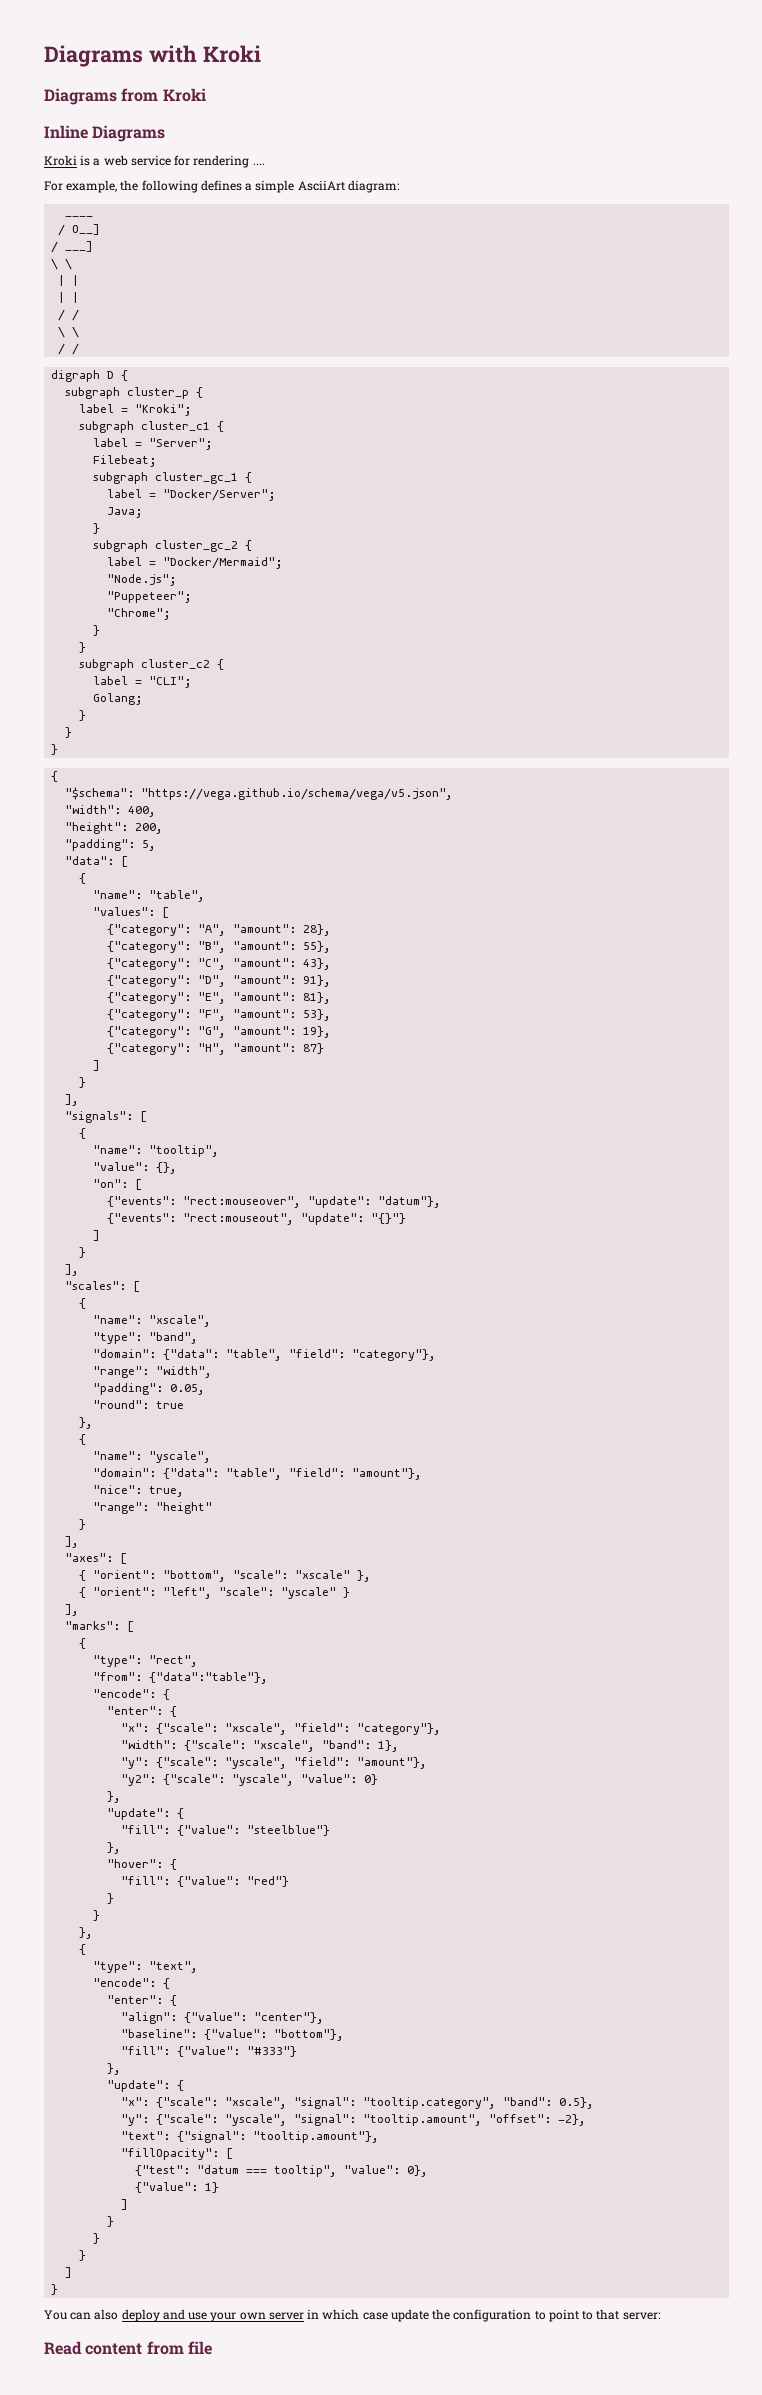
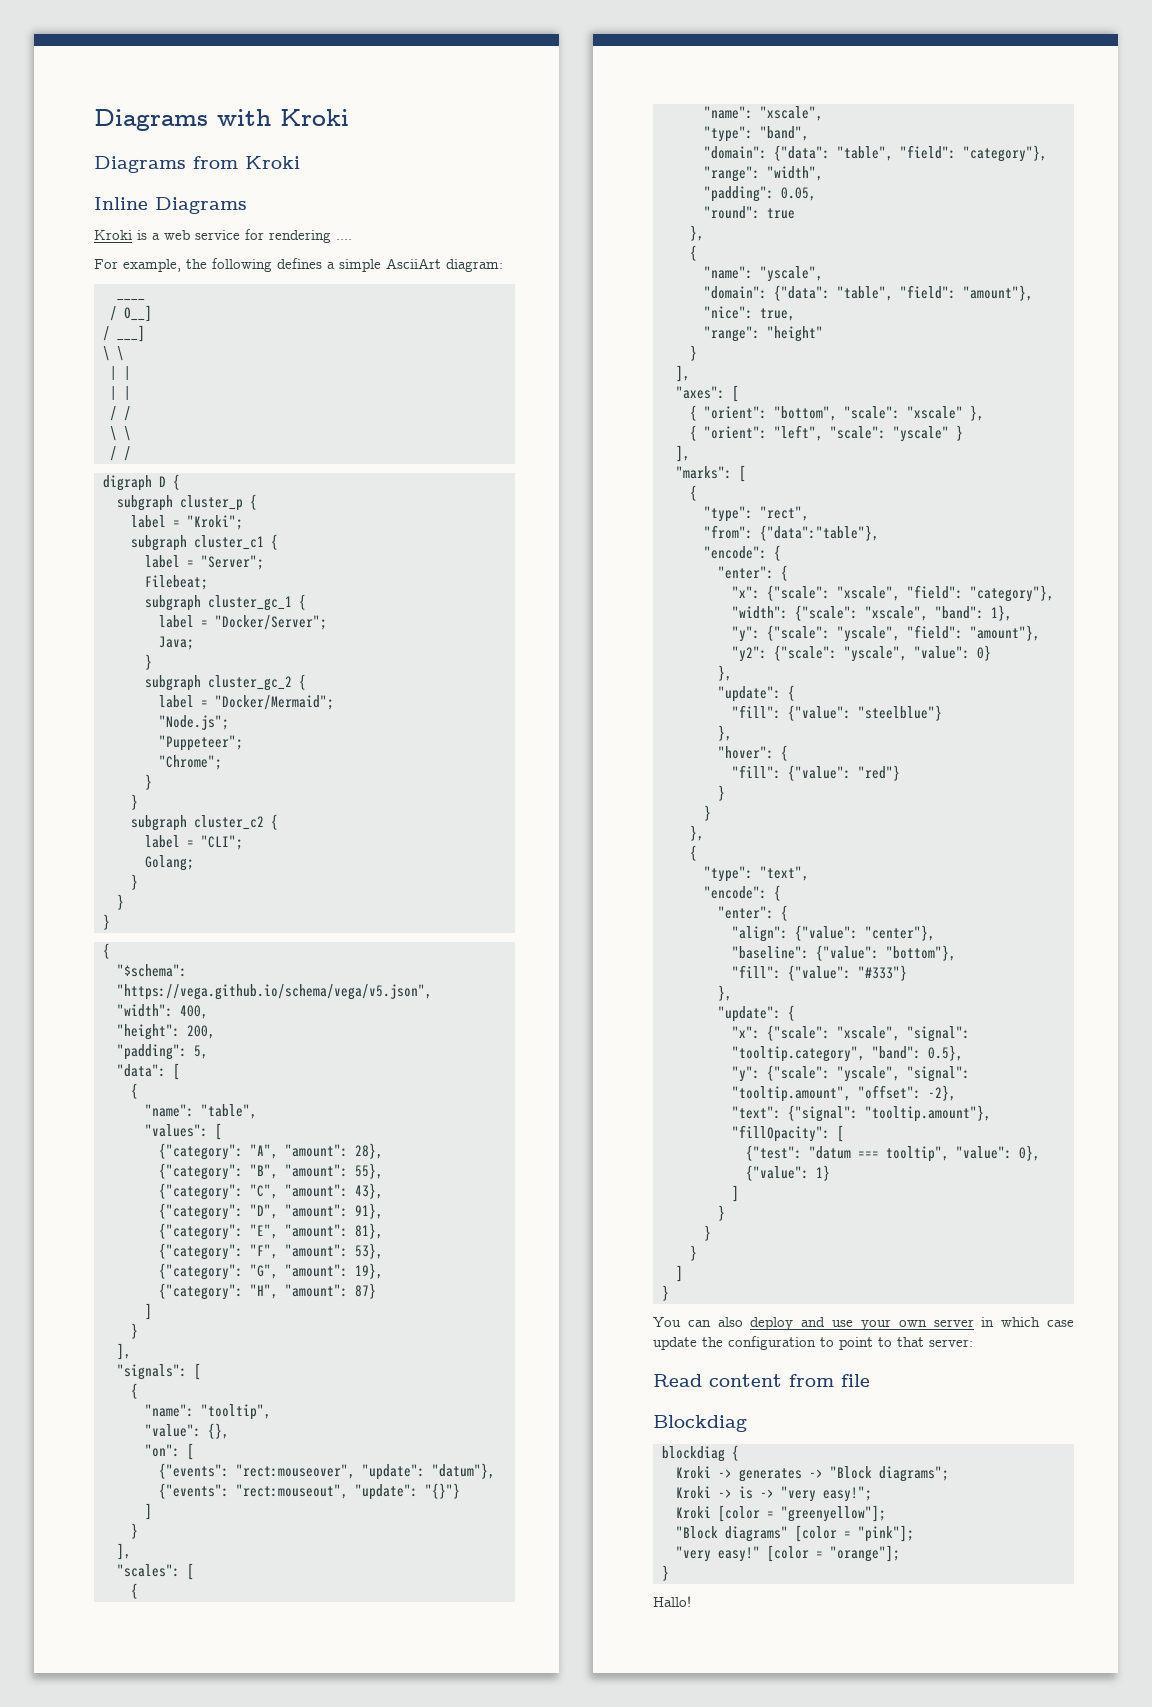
+ Blockdiag
+ blockdiag {
+ Kroki -> generates -> "Block diagrams";
+ Kroki -> is -> "very easy!";
+ Kroki [color = "greenyellow"];
+ "Block diagrams" [color = "pink"];
+ "very easy!" [color = "orange"];
+ }
+ Hallo!

